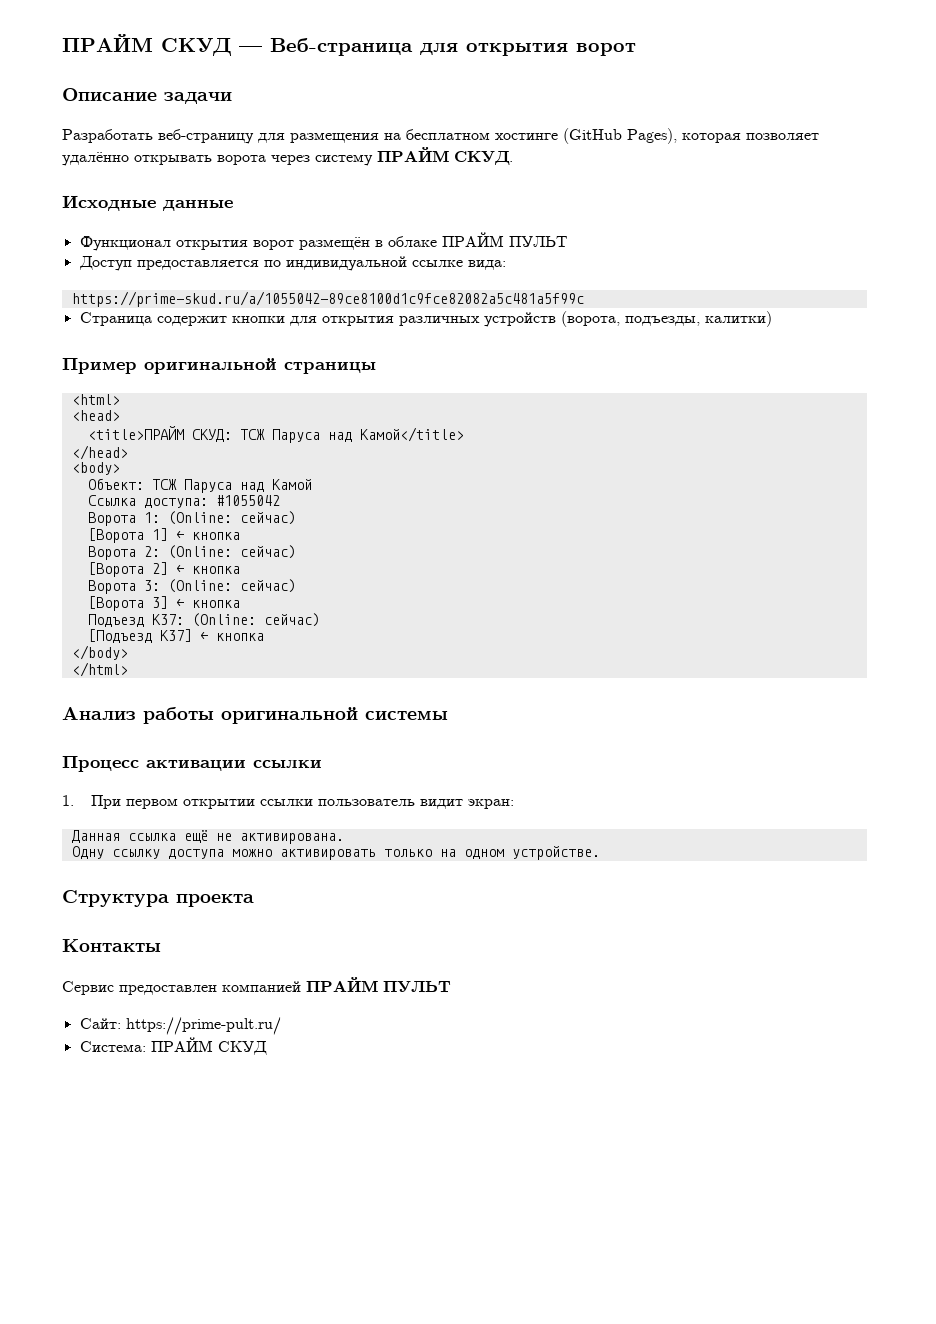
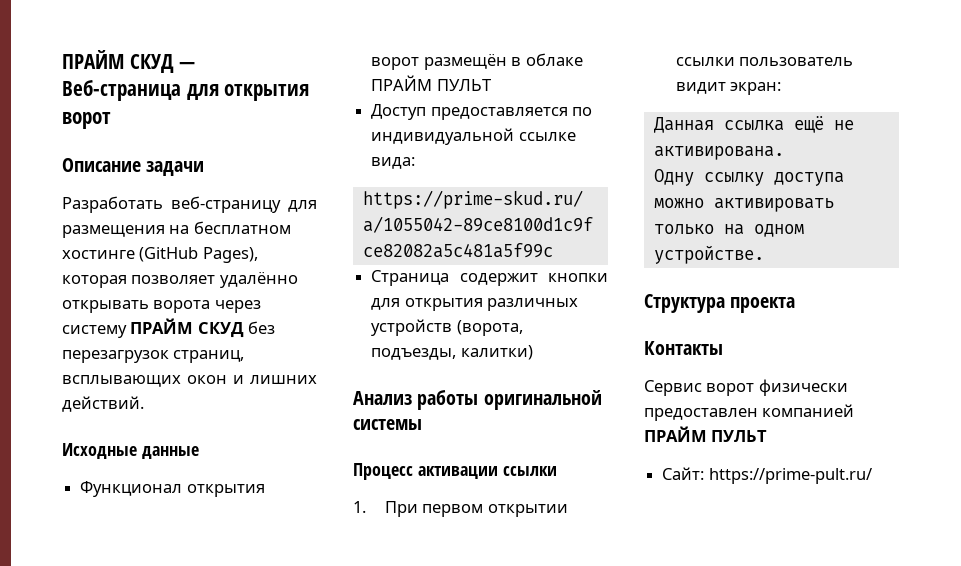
- Разработать веб-страницу для размещения на бесплатном хостинге (GitHub Pages), которая позволяет удалённо открывать ворота через систему ПРАЙМ СКУД.
+ Разработать веб-страницу для размещения на бесплатном хостинге (GitHub Pages), которая позволяет удалённо открывать ворота через систему ПРАЙМ СКУД без перезагрузок страниц, всплывающих окон и лишних действий.
- Пример оригинальной страницы
- <html>
- <head>
- <title>ПРАЙМ СКУД: ТСЖ Паруса над Камой</title>
- </head>
- <body>
- Объект: ТСЖ Паруса над Камой
- Ссылка доступа: #1055042
- Ворота 1: (Online: сейчас)
- [Ворота 1] ← кнопка
- Ворота 2: (Online: сейчас)
- [Ворота 2] ← кнопка
- Ворота 3: (Online: сейчас)
- [Ворота 3] ← кнопка
- Подъезд К37: (Online: сейчас)
- [Подъезд К37] ← кнопка
- </body>
- </html>
- Сервис предоставлен компанией ПРАЙМ ПУЛЬТ
+ Сервис ворот физически предоставлен компанией ПРАЙМ ПУЛЬТ
- Система: ПРАЙМ СКУД

